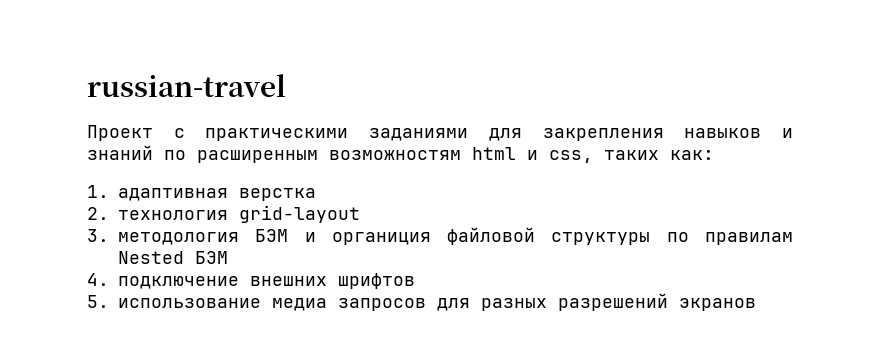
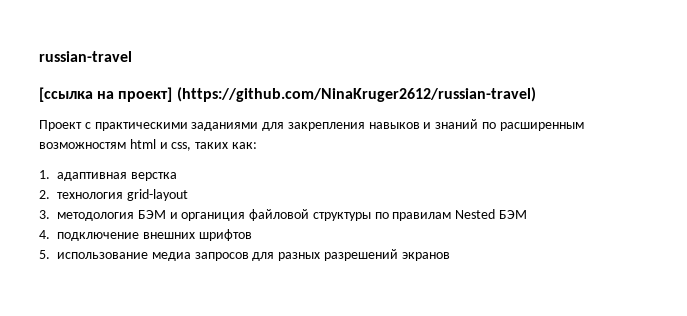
+ [ссылка на проект] (https://github.com/NinaKruger2612/russian-travel)

